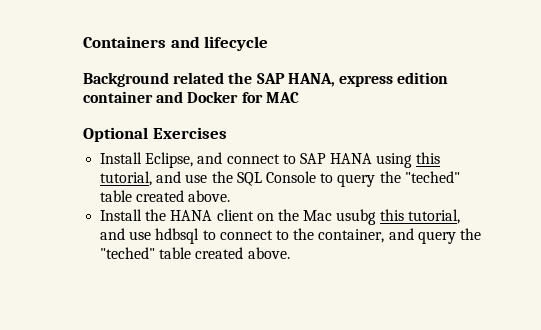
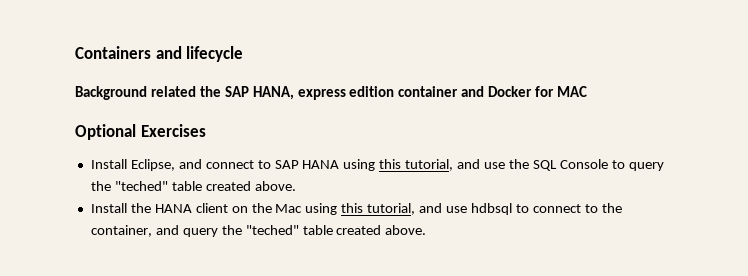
- Install the HANA client on the Mac usubg this tutorial, and use hdbsql to connect to the container, and query the "teched" table created above.
+ Install the HANA client on the Mac using this tutorial, and use hdbsql to connect to the container, and query the "teched" table created above.

